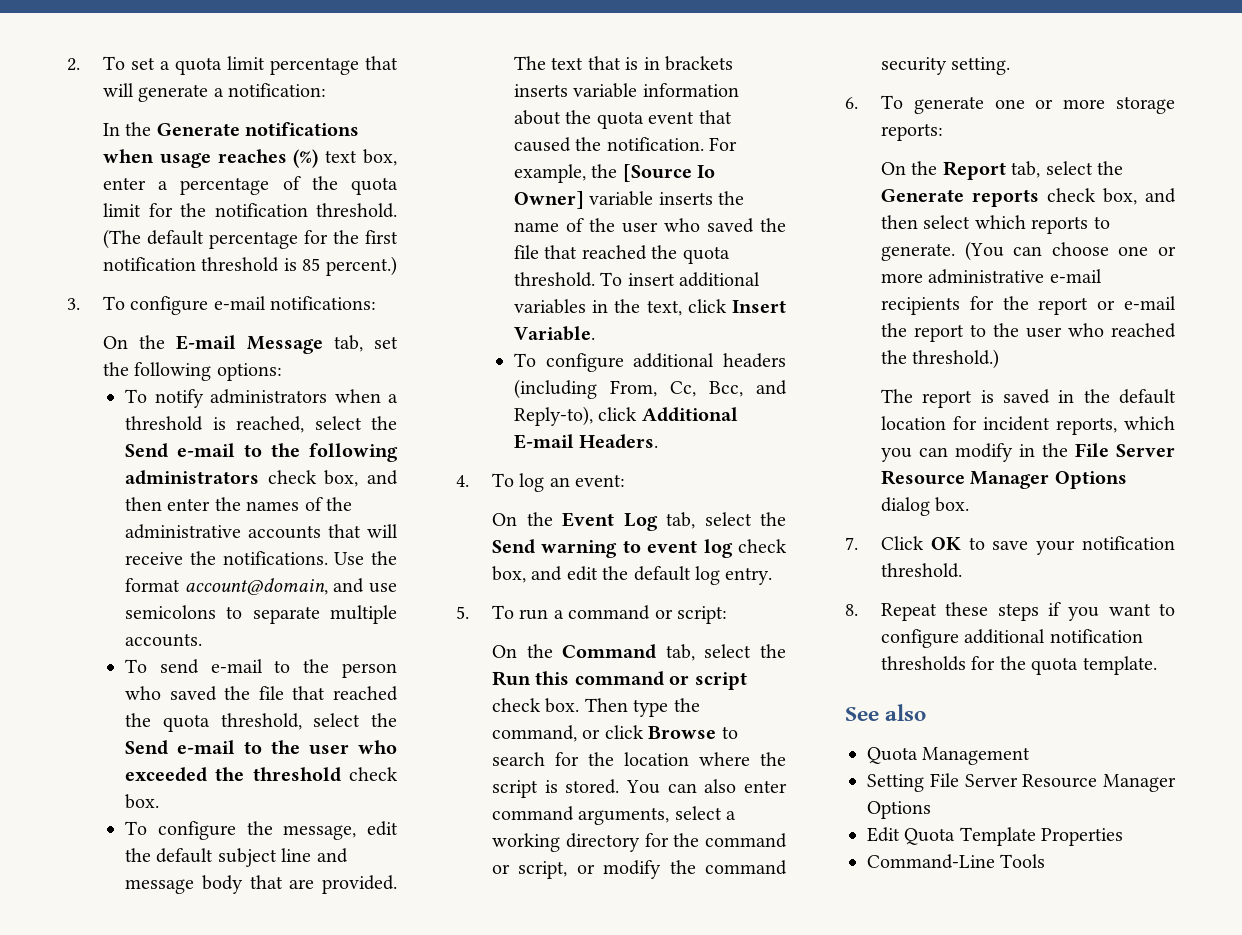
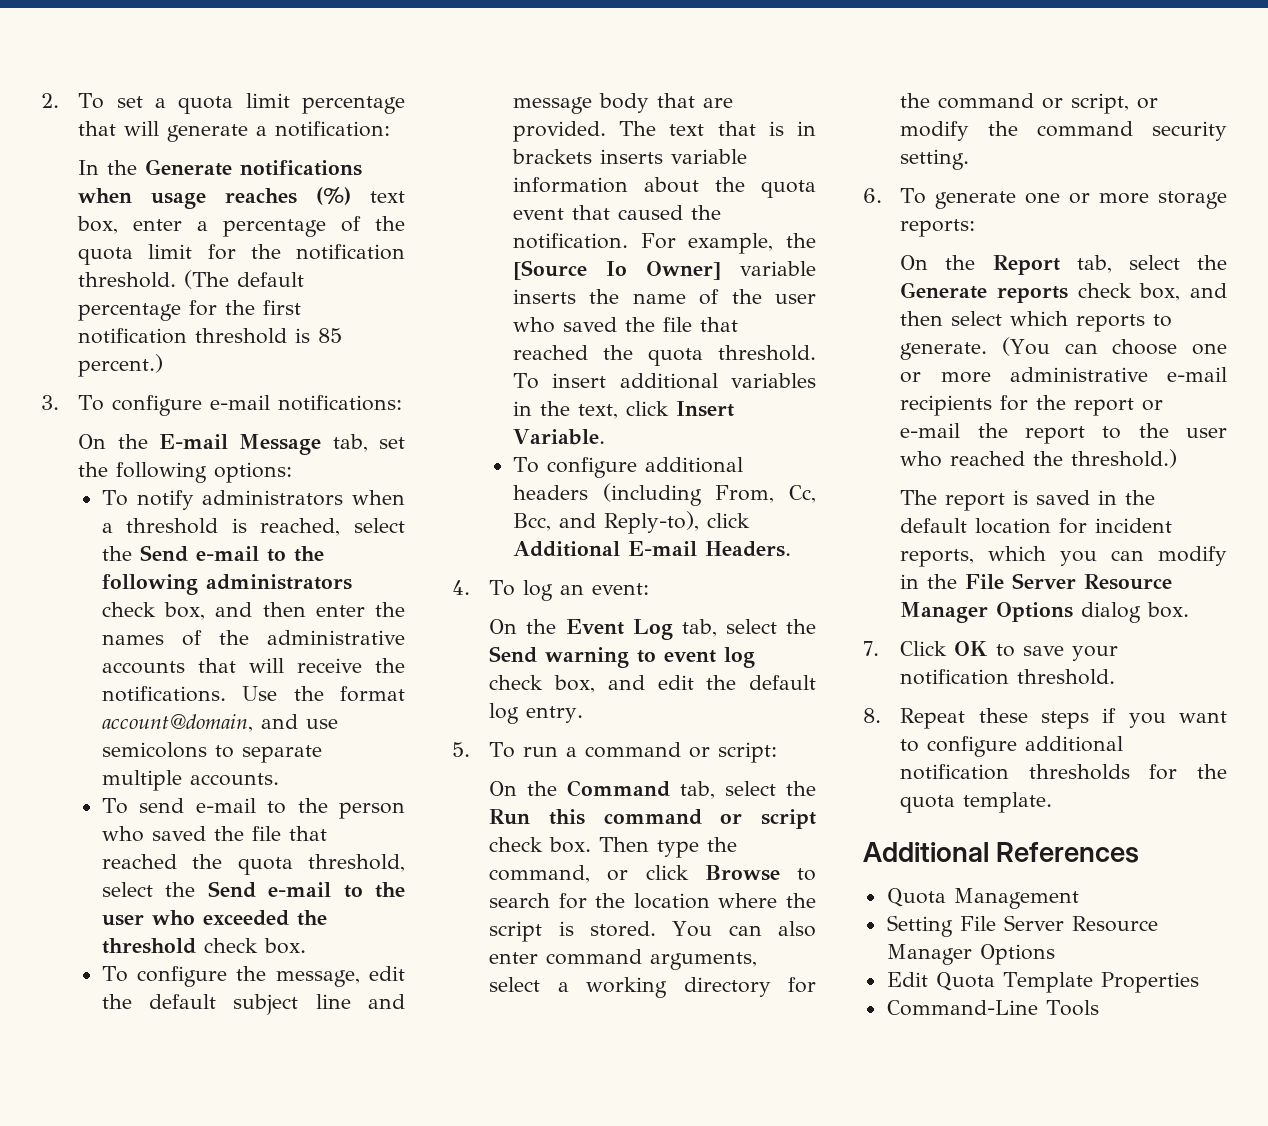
- See also
+ Additional References

